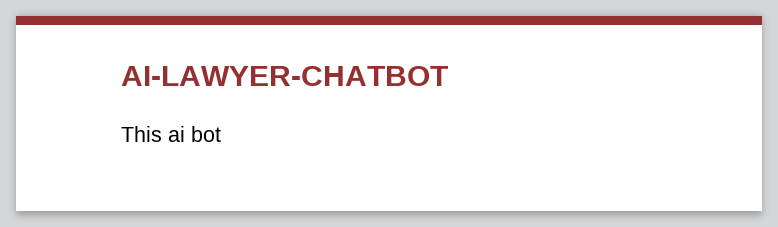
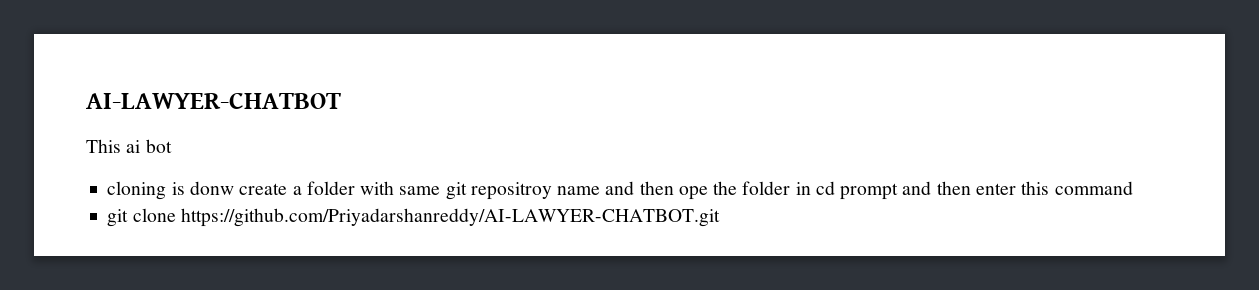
+ cloning is donw create a folder with same git repositroy name and then ope the folder in cd prompt and then enter this command
+ git clone https://github.com/Priyadarshanreddy/AI-LAWYER-CHATBOT.git

